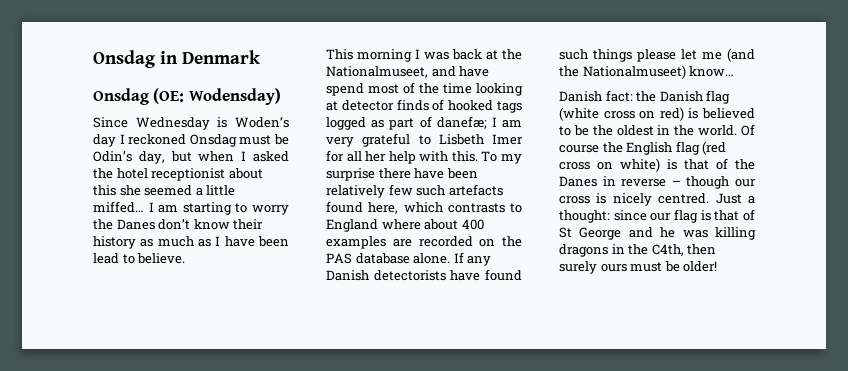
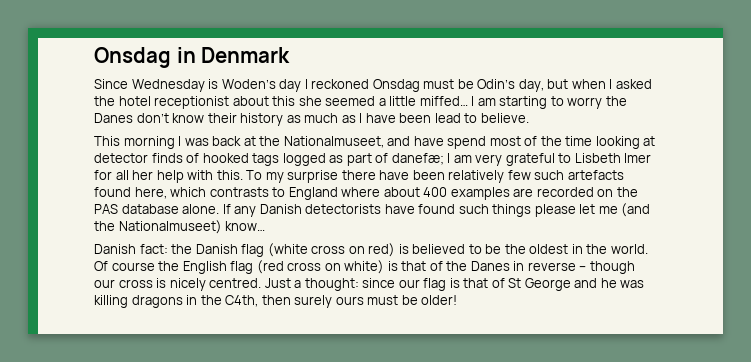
- Onsdag (OE: Wodensday)

